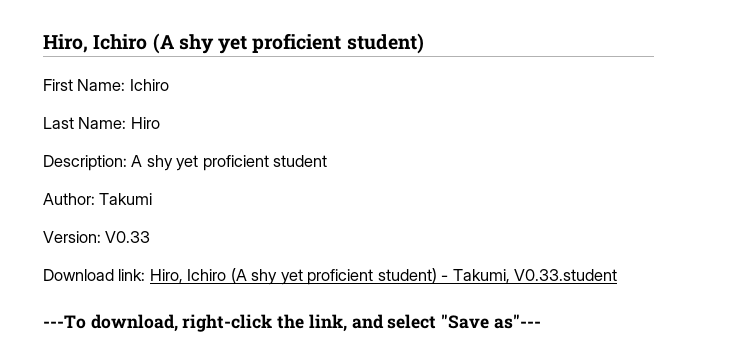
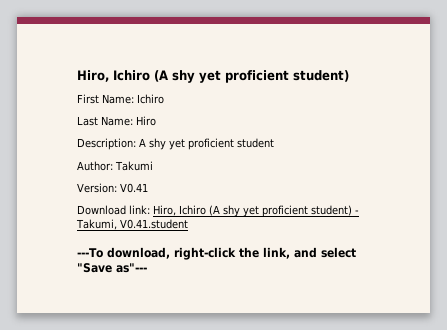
- Version: V0.33
+ Version: V0.41
- Download link: Hiro, Ichiro (A shy yet proficient student) - Takumi, V0.33.student
+ Download link: Hiro, Ichiro (A shy yet proficient student) - Takumi, V0.41.student

